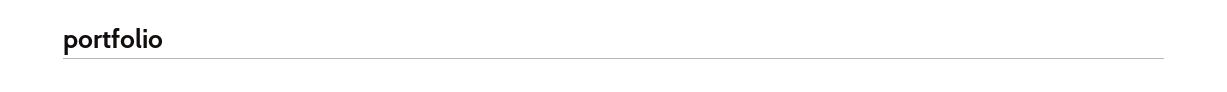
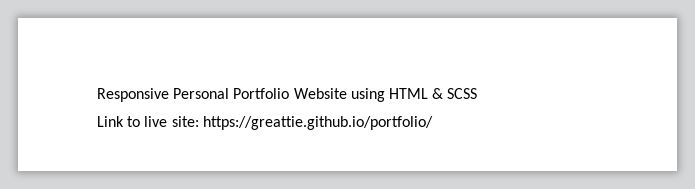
- portfolio
+ Responsive Personal Portfolio Website using HTML & SCSS
+ Link to live site: https://greattie.github.io/portfolio/

